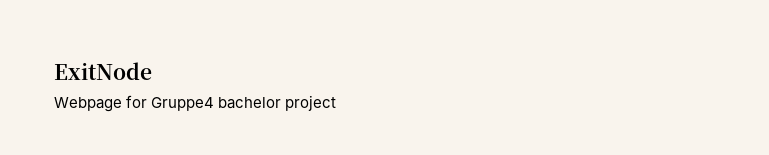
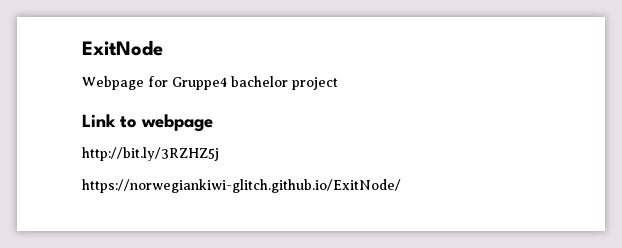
+ Link to webpage
+ http://bit.ly/3RZHZ5j
+ https://norwegiankiwi-glitch.github.io/ExitNode/

